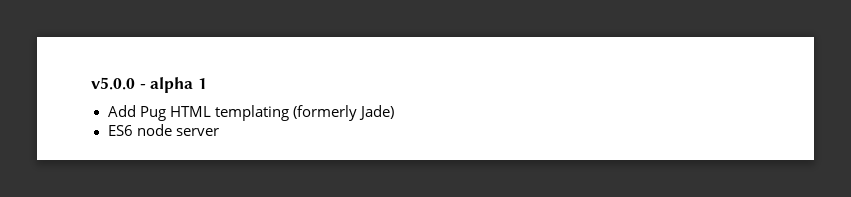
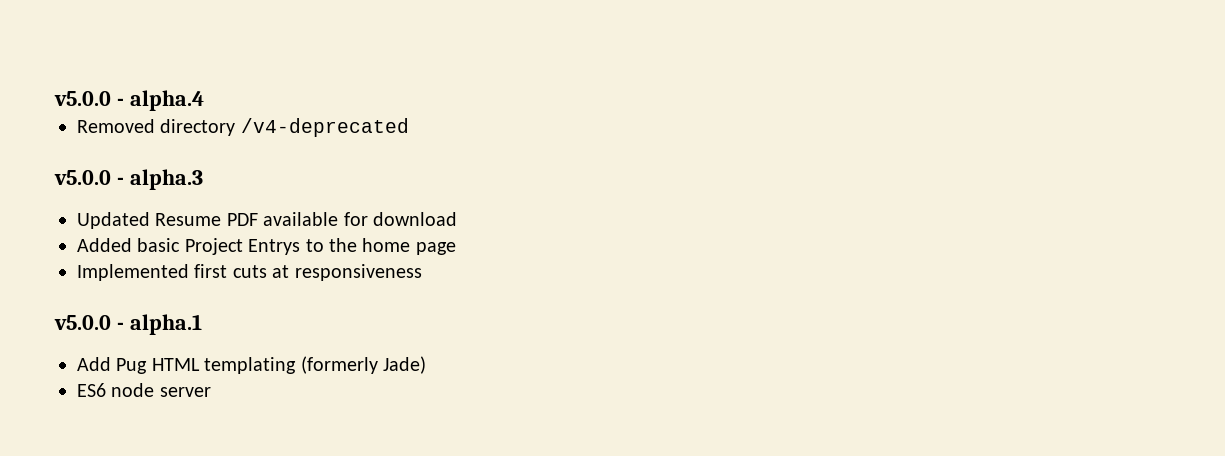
- v5.0.0 - alpha 1
+ v5.0.0 - alpha.4
+ Removed directory /v4-deprecated
+ v5.0.0 - alpha.3
+ Updated Resume PDF available for download
+ Added basic Project Entrys to the home page
+ Implemented first cuts at responsiveness
+ v5.0.0 - alpha.1

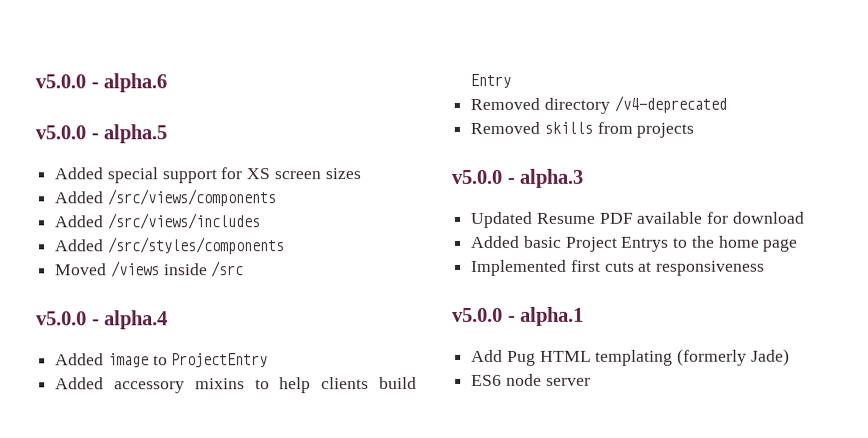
+ v5.0.0 - alpha.6
+ v5.0.0 - alpha.5
+ Added special support for XS screen sizes
+ Added /src/views/components
+ Added /src/views/includes
+ Added /src/styles/components
+ Moved /views inside /src
  v5.0.0 - alpha.4
+ Added image to ProjectEntry
+ Added accessory mixins to help clients build Entry
+ Removed skills from projects

